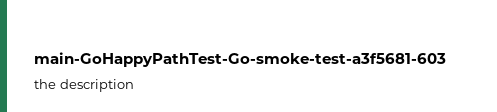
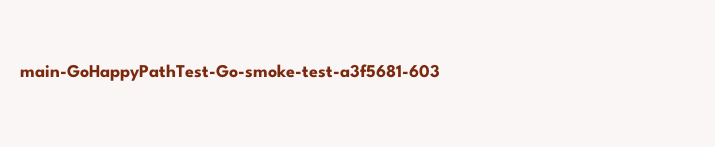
- the description

